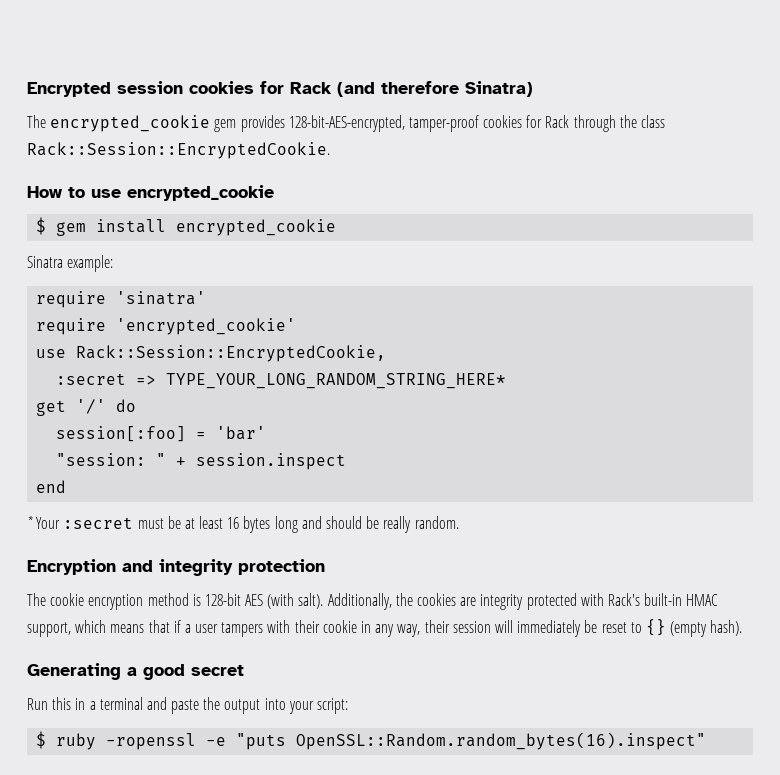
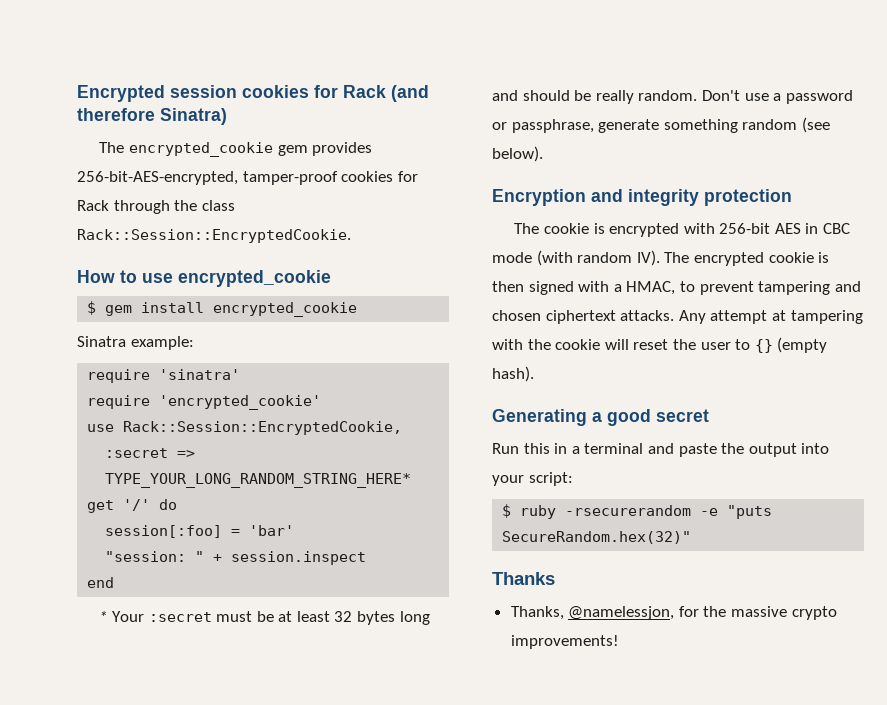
- The encrypted_cookie gem provides 128-bit-AES-encrypted, tamper-proof cookies for Rack through the class Rack::Session::EncryptedCookie.
+ The encrypted_cookie gem provides 256-bit-AES-encrypted, tamper-proof cookies for Rack through the class Rack::Session::EncryptedCookie.
- * Your :secret must be at least 16 bytes long and should be really random.
+ * Your :secret must be at least 32 bytes long and should be really random. Don't use a password or passphrase, generate something random (see below).
- The cookie encryption method is 128-bit AES (with salt). Additionally, the cookies are integrity protected with Rack's built-in HMAC support, which means that if a user tampers with their cookie in any way, their session will immediately be reset to {} (empty hash).
+ The cookie is encrypted with 256-bit AES in CBC mode (with random IV). The encrypted cookie is then signed with a HMAC, to prevent tampering and chosen ciphertext attacks. Any attempt at tampering with the cookie will reset the user to {} (empty hash).
- $ ruby -ropenssl -e "puts OpenSSL::Random.random_bytes(16).inspect"
+ $ ruby -rsecurerandom -e "puts SecureRandom.hex(32)"
+ Thanks
+ Thanks, @namelessjon, for the massive crypto improvements!

